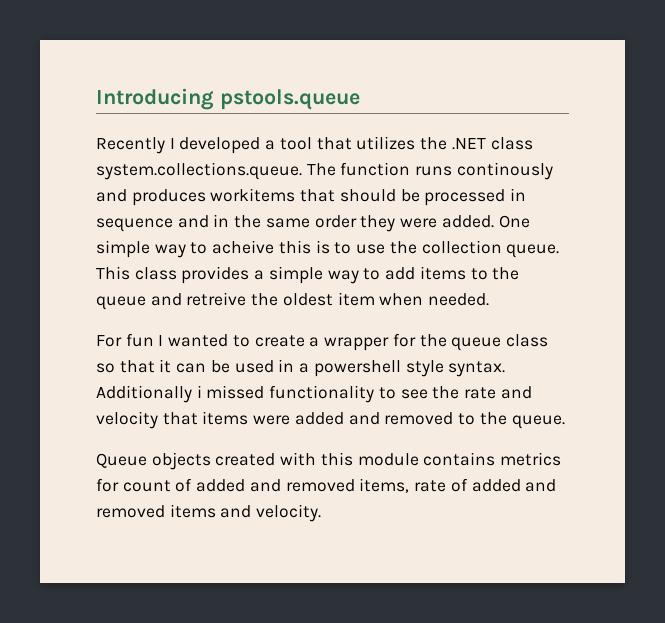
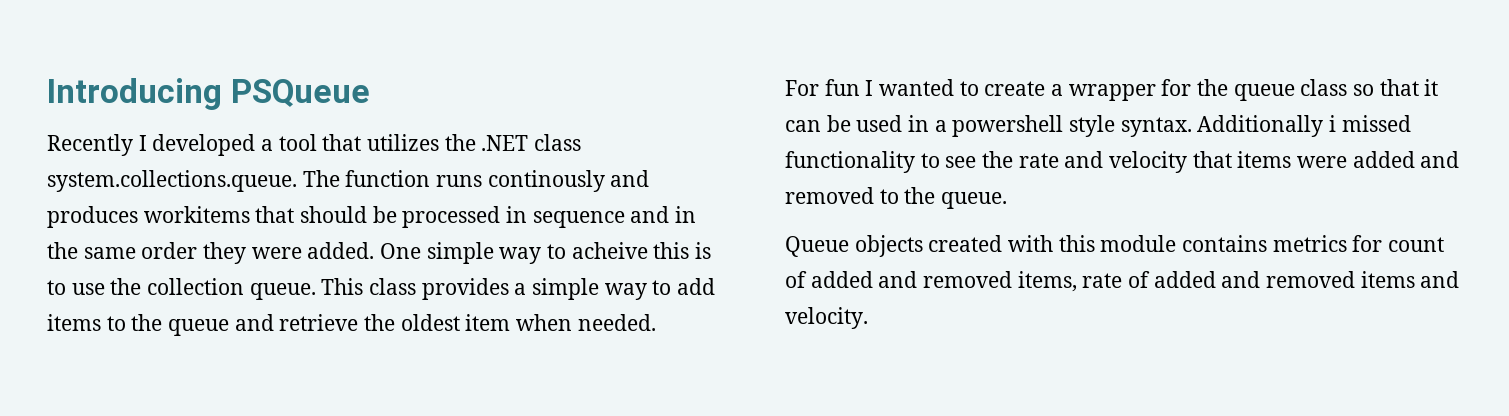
- Introducing pstools.queue
+ Introducing PSQueue
- This class provides a simple way to add items to the queue and retreive the oldest item when needed.
+ This class provides a simple way to add items to the queue and retrieve the oldest item when needed.

